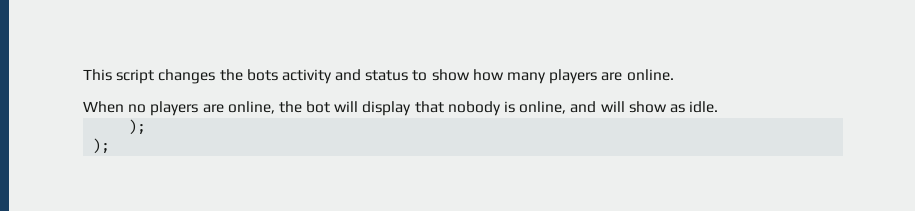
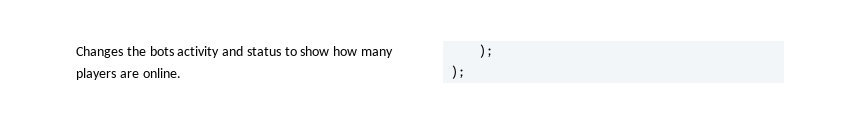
- This script changes the bots activity and status to show how many players are online.
+ Changes the bots activity and status to show how many players are online.
- When no players are online, the bot will display that nobody is online, and will show as idle.

